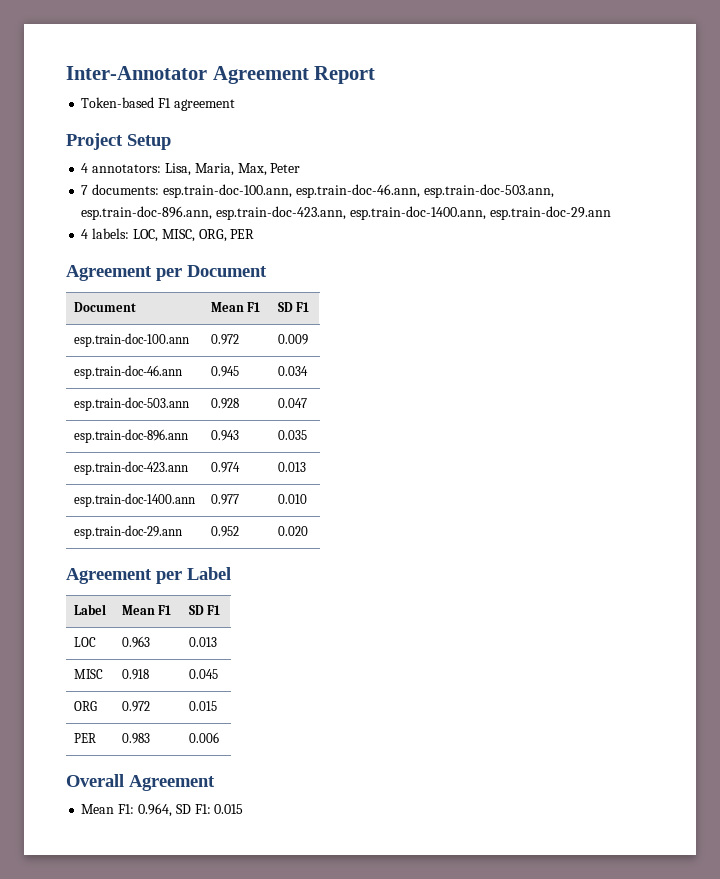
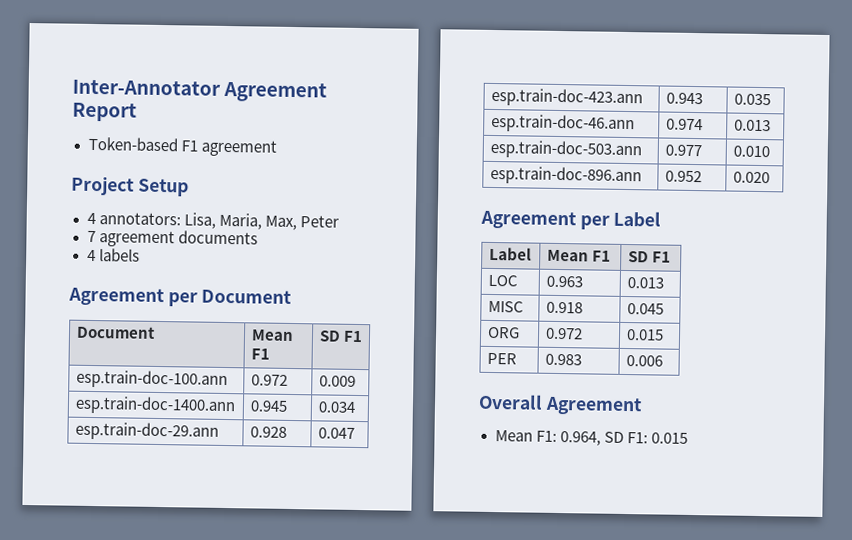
- 7 documents: esp.train-doc-100.ann, esp.train-doc-46.ann, esp.train-doc-503.ann, esp.train-doc-896.ann, esp.train-doc-423.ann, esp.train-doc-1400.ann, esp.train-doc-29.ann
- 4 labels: LOC, MISC, ORG, PER
+ 7 agreement documents
+ 4 labels
- esp.train-doc-46.ann | 0.945 | 0.034
+ esp.train-doc-1400.ann | 0.945 | 0.034
- esp.train-doc-503.ann | 0.928 | 0.047
+ esp.train-doc-29.ann | 0.928 | 0.047
- esp.train-doc-896.ann | 0.943 | 0.035
+ esp.train-doc-423.ann | 0.943 | 0.035
- esp.train-doc-423.ann | 0.974 | 0.013
+ esp.train-doc-46.ann | 0.974 | 0.013
- esp.train-doc-1400.ann | 0.977 | 0.010
+ esp.train-doc-503.ann | 0.977 | 0.010
- esp.train-doc-29.ann | 0.952 | 0.020
+ esp.train-doc-896.ann | 0.952 | 0.020

